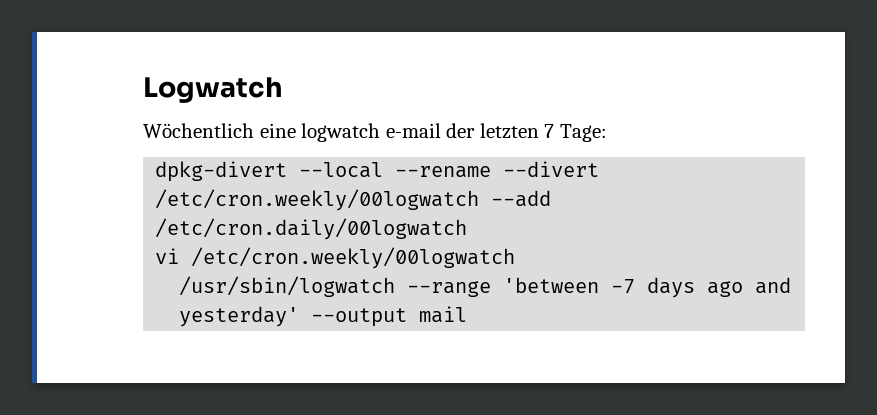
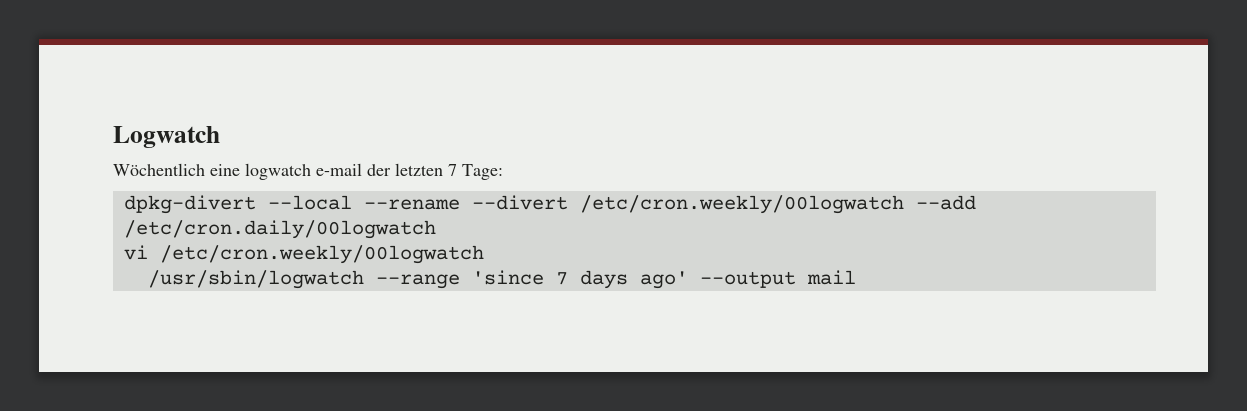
- /usr/sbin/logwatch --range 'between -7 days ago and yesterday' --output mail
+ /usr/sbin/logwatch --range 'since 7 days ago' --output mail

